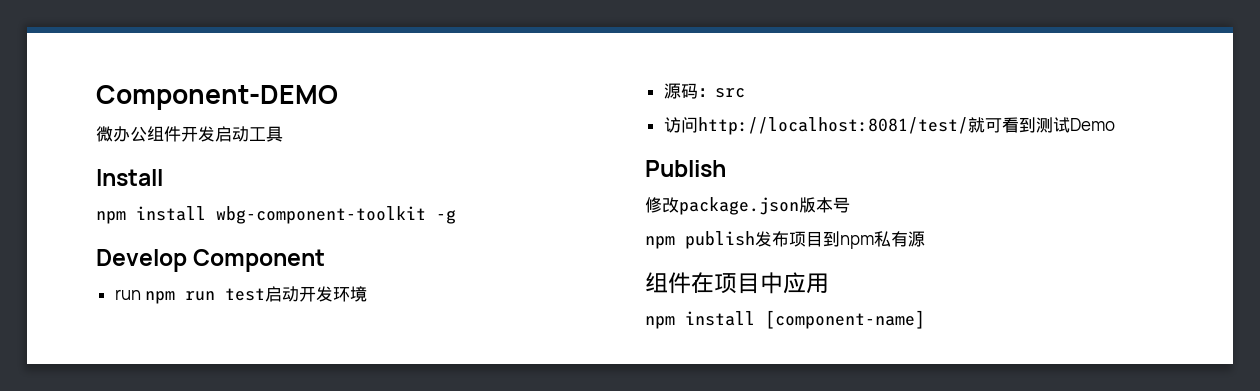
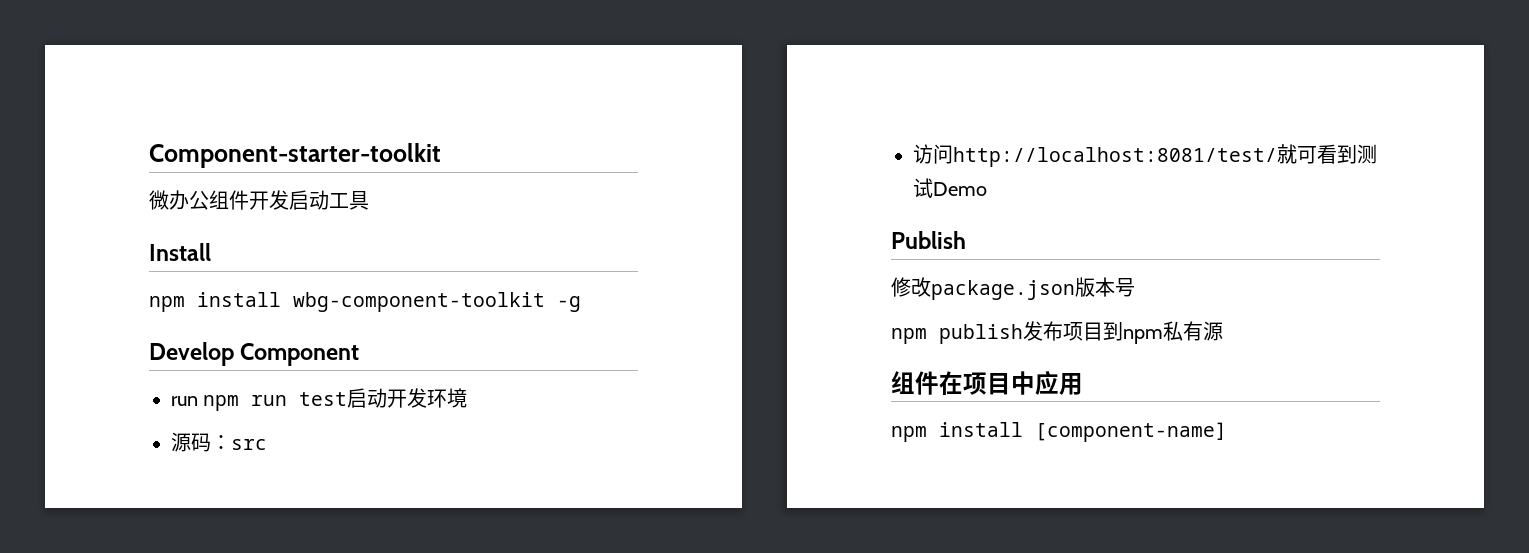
- Component-DEMO
+ Component-starter-toolkit

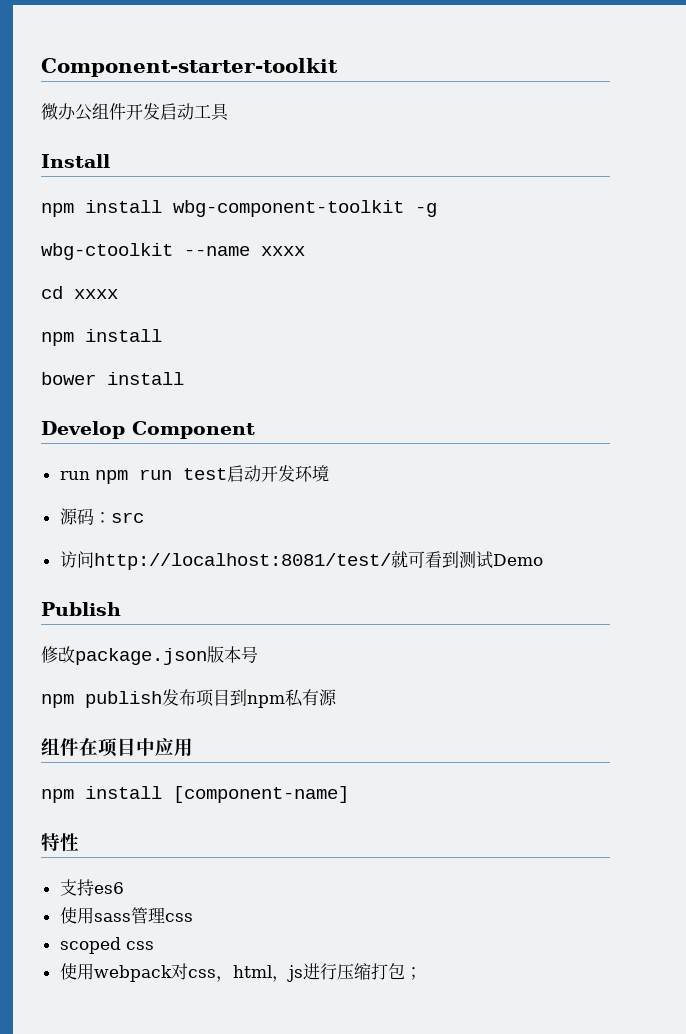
+ wbg-ctoolkit --name xxxx
+ cd xxxx
+ npm install
+ bower install
+ 特性
+ 支持es6
+ 使用sass管理css
+ scoped css
+ 使用webpack对css，html，js进行压缩打包；

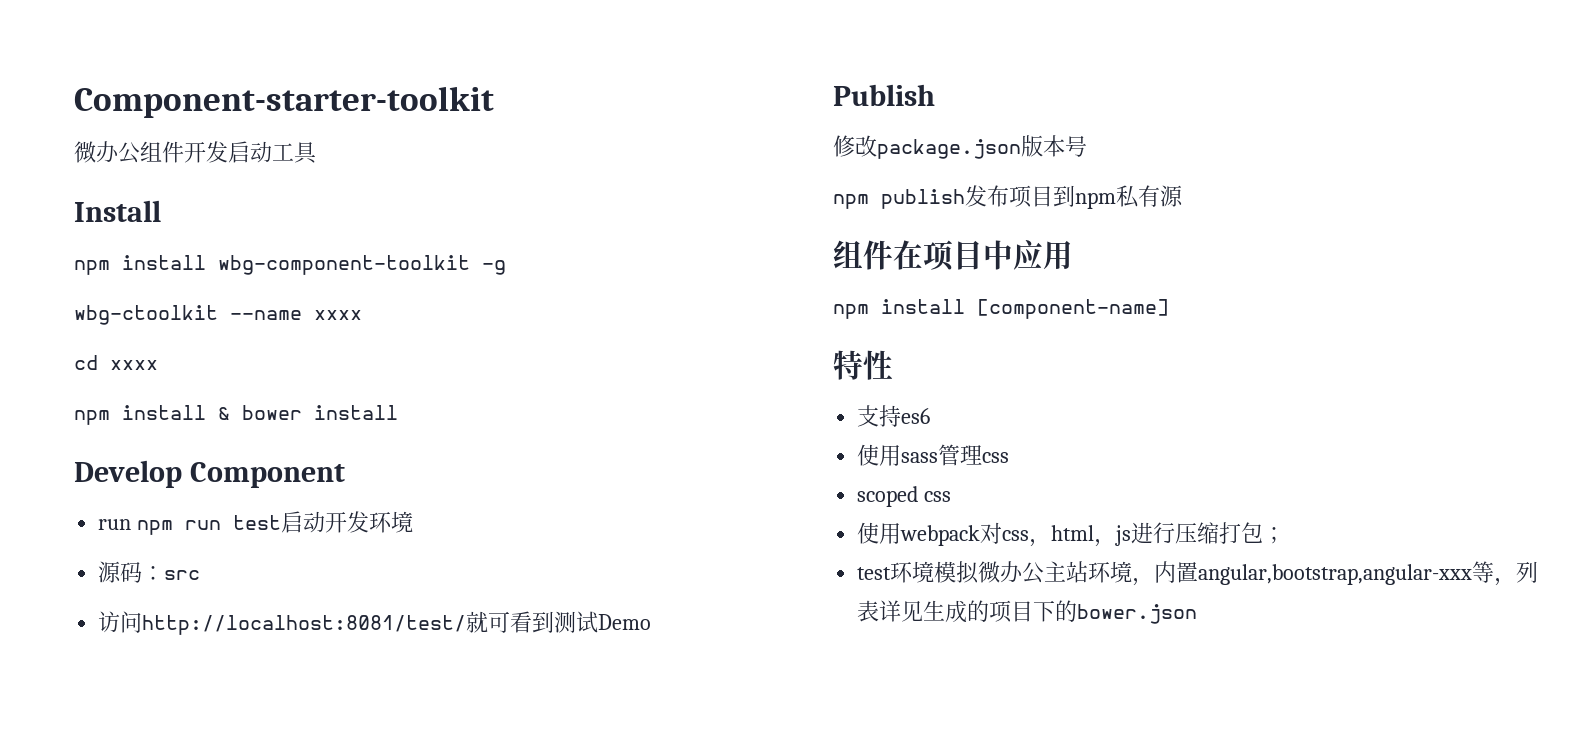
  cd xxxx
- npm install
- bower install
+ npm install & bower install
+ test环境模拟微办公主站环境，内置angular,bootstrap,angular-xxx等，列表详见生成的项目下的bower.json

